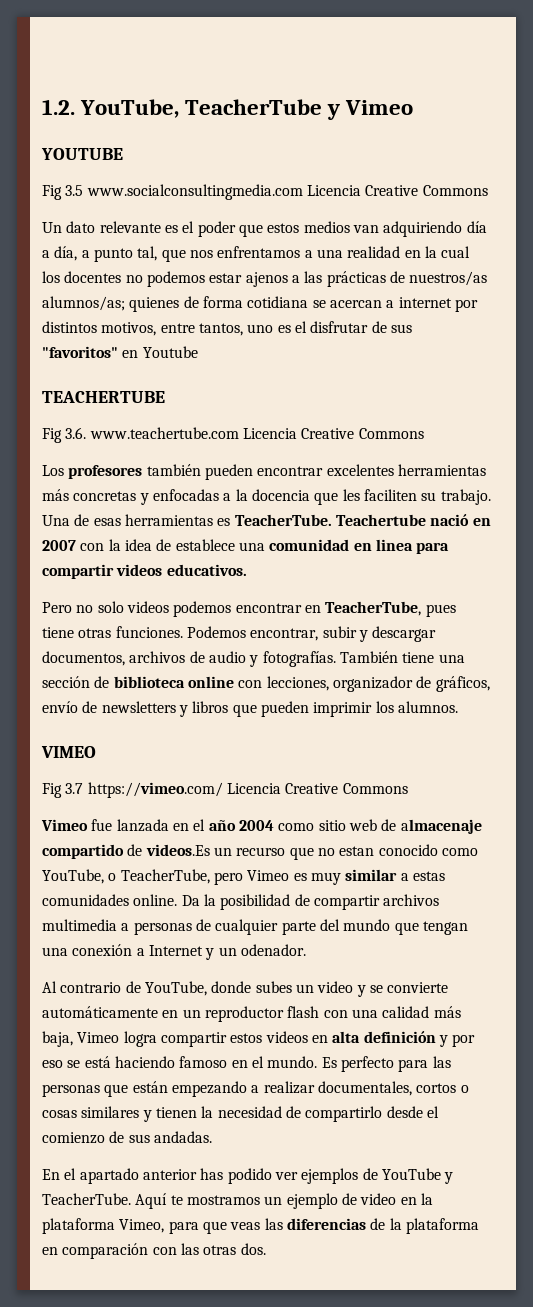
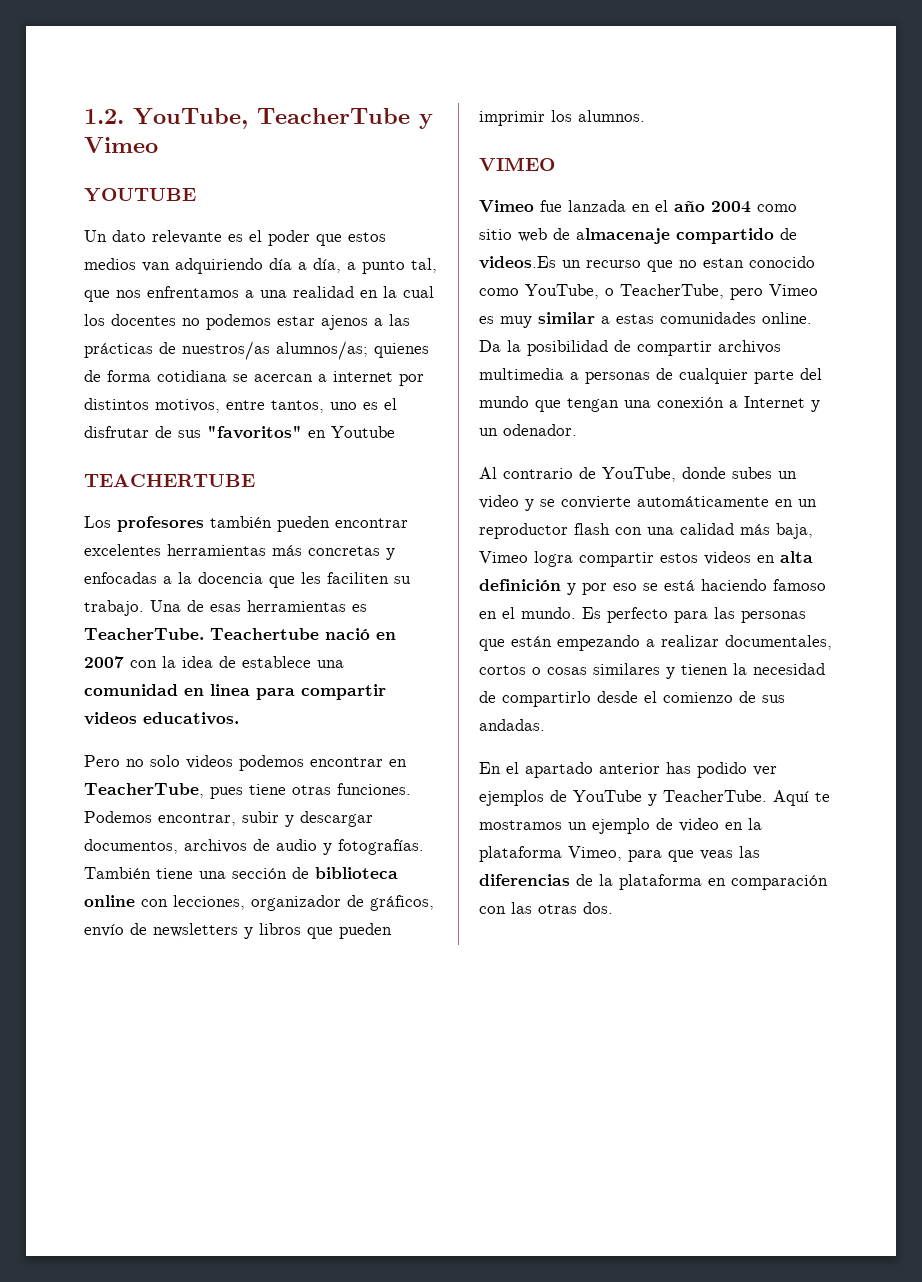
- Fig 3.5 www.socialconsultingmedia.com Licencia Creative Commons
- Fig 3.6. www.teachertube.com Licencia Creative Commons
- Fig 3.7 https://vimeo.com/ Licencia Creative Commons

